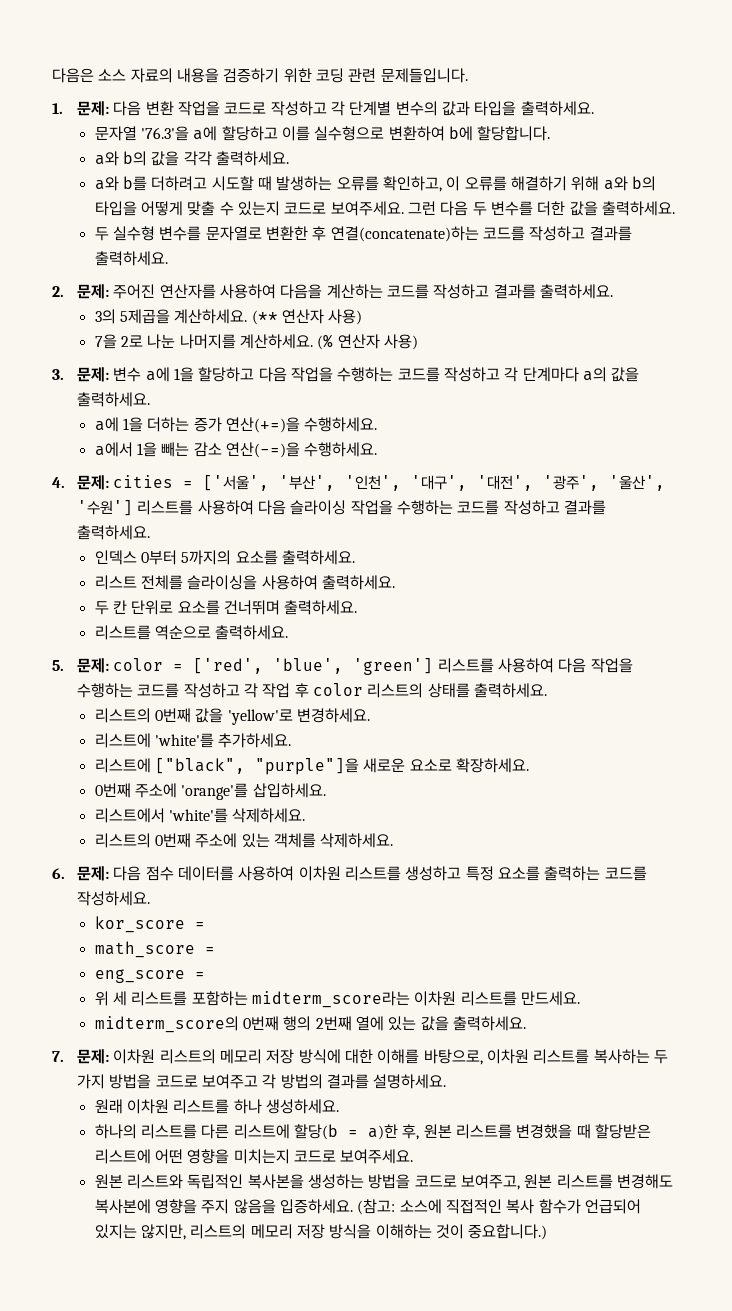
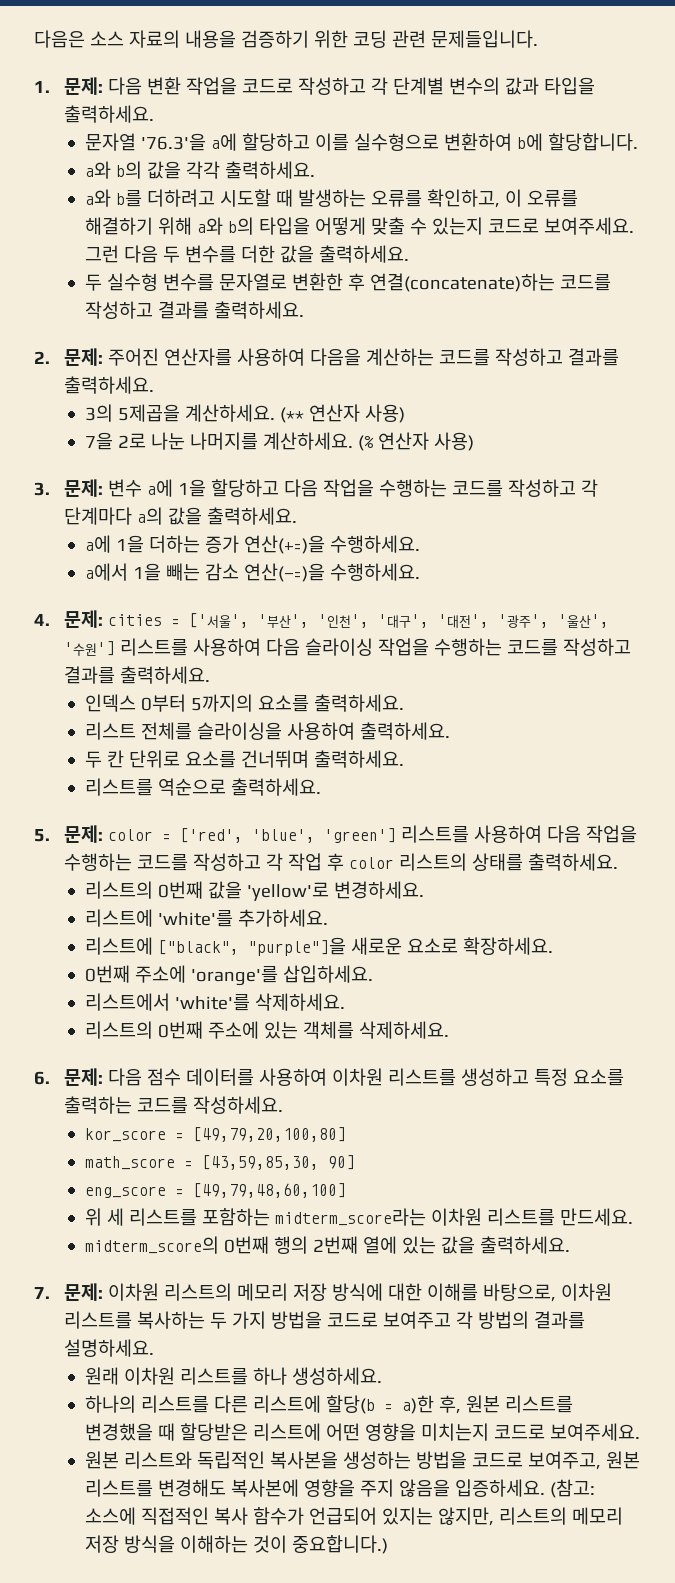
- kor_score =
+ kor_score = [49,79,20,100,80]
- math_score =
+ math_score = [43,59,85,30, 90]
- eng_score =
+ eng_score = [49,79,48,60,100]

